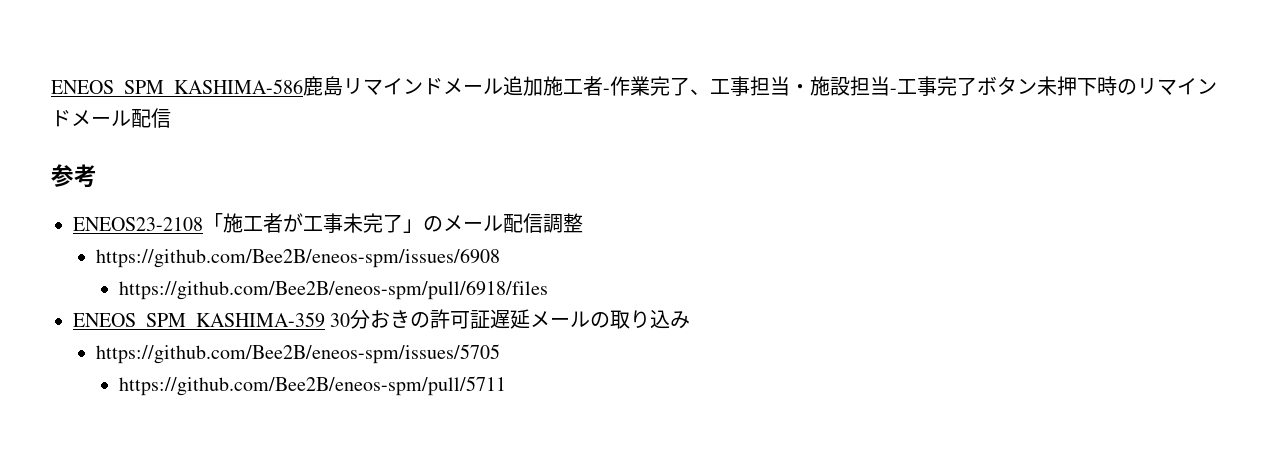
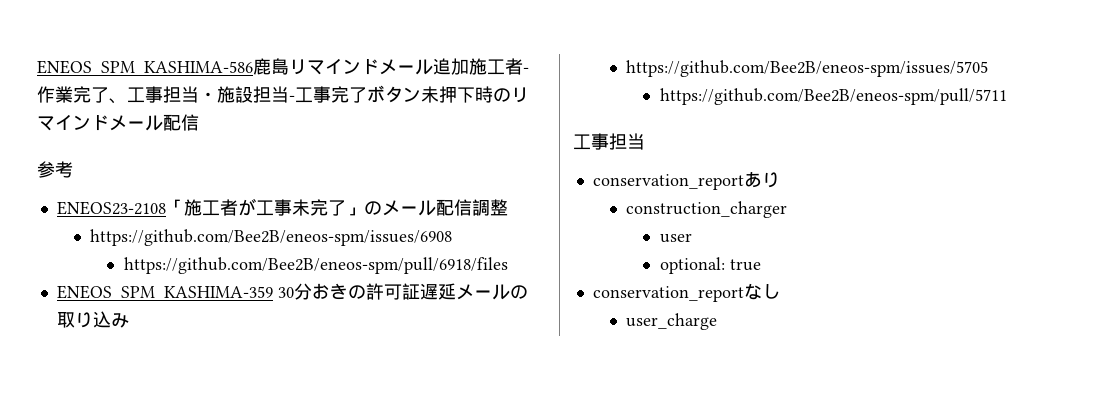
  https://github.com/Bee2B/eneos-spm/pull/5711
+ 工事担当
+ conservation_reportあり
+ construction_charger
+ user
+ optional: true
+ conservation_reportなし
+ user_charge

